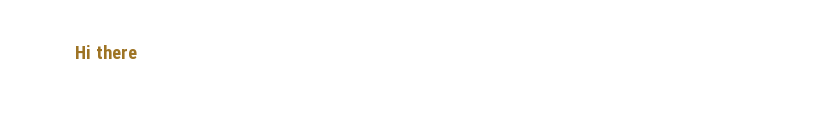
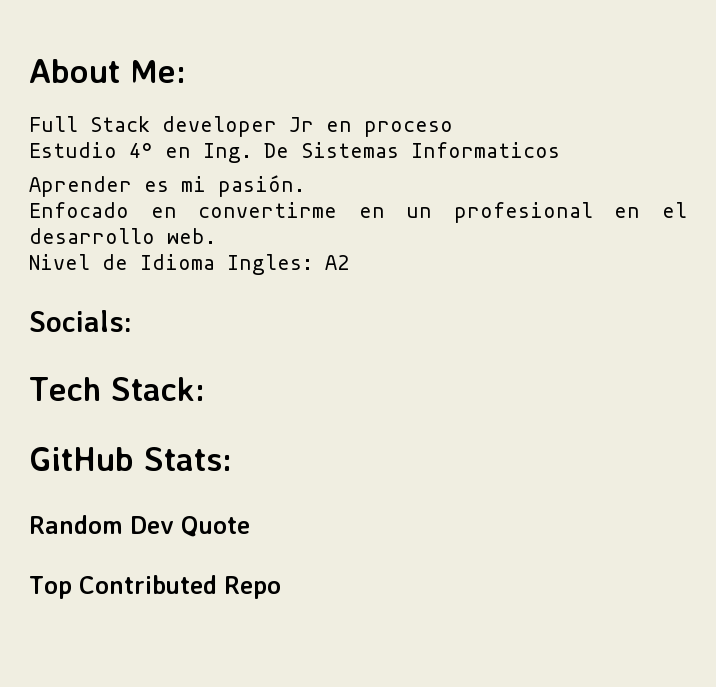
- Hi there
+ About Me:
+ Full Stack developer Jr en proceso
+ Estudio 4° en Ing. De Sistemas Informaticos
+ Aprender es mi pasión.
+ Enfocado en convertirme en un profesional en el desarrollo web.
+ Nivel de Idioma Ingles: A2
+ Socials:
+ Tech Stack:
+ GitHub Stats:
+ Random Dev Quote
+ Top Contributed Repo

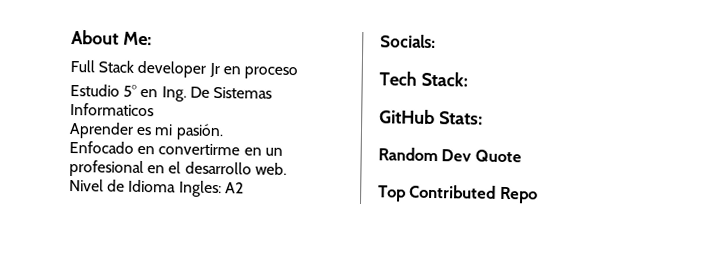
- Estudio 4° en Ing. De Sistemas Informaticos
+ Estudio 5° en Ing. De Sistemas Informaticos

